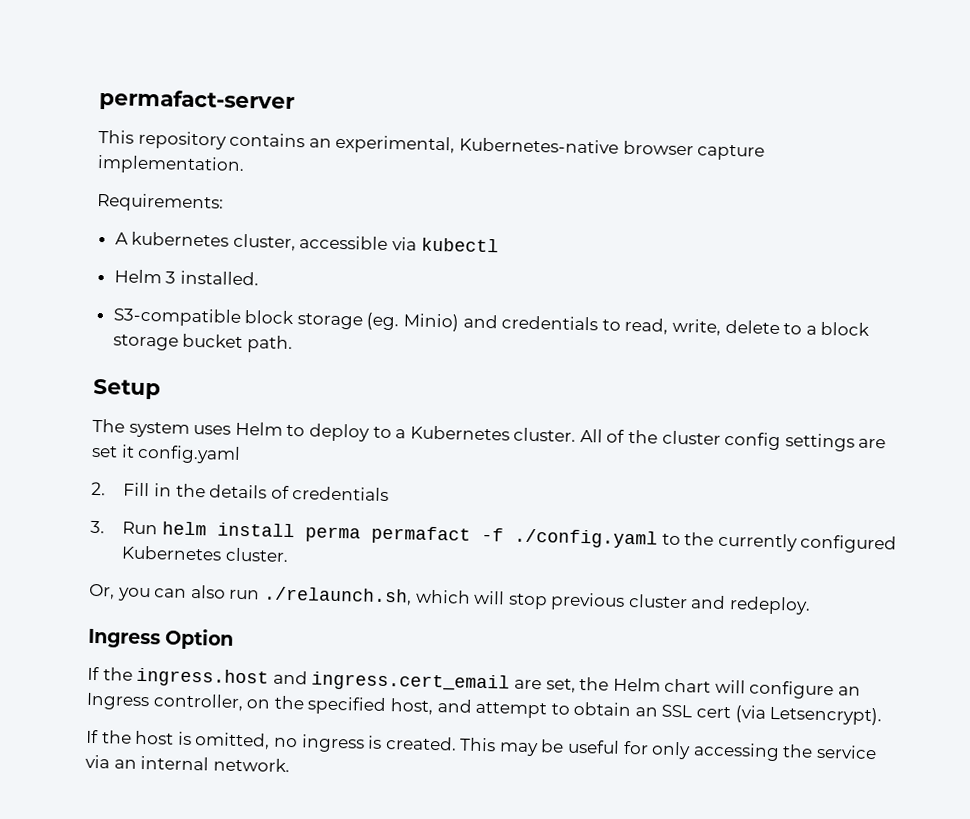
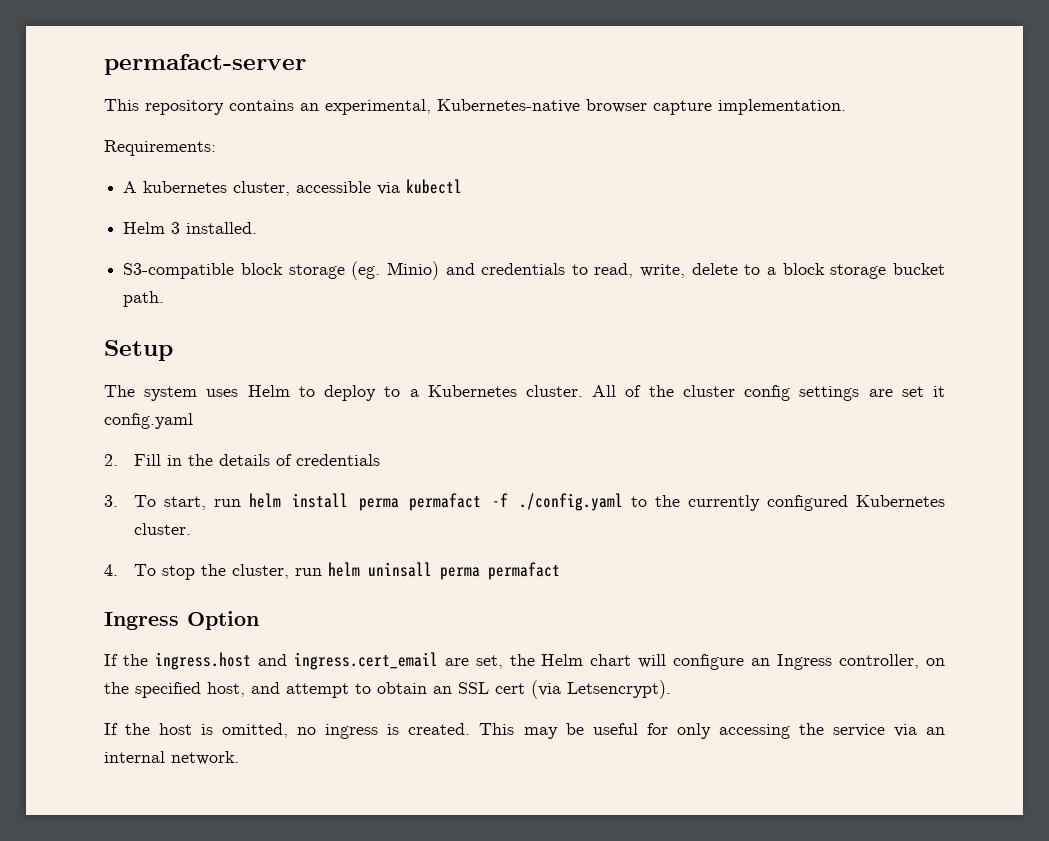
- 3. Run helm install perma permafact -f ./config.yaml to the currently configured Kubernetes cluster.
+ 3. To start, run helm install perma permafact -f ./config.yaml to the currently configured Kubernetes cluster.
- Or, you can also run ./relaunch.sh, which will stop previous cluster and redeploy.
+ 4. To stop the cluster, run helm uninsall perma permafact

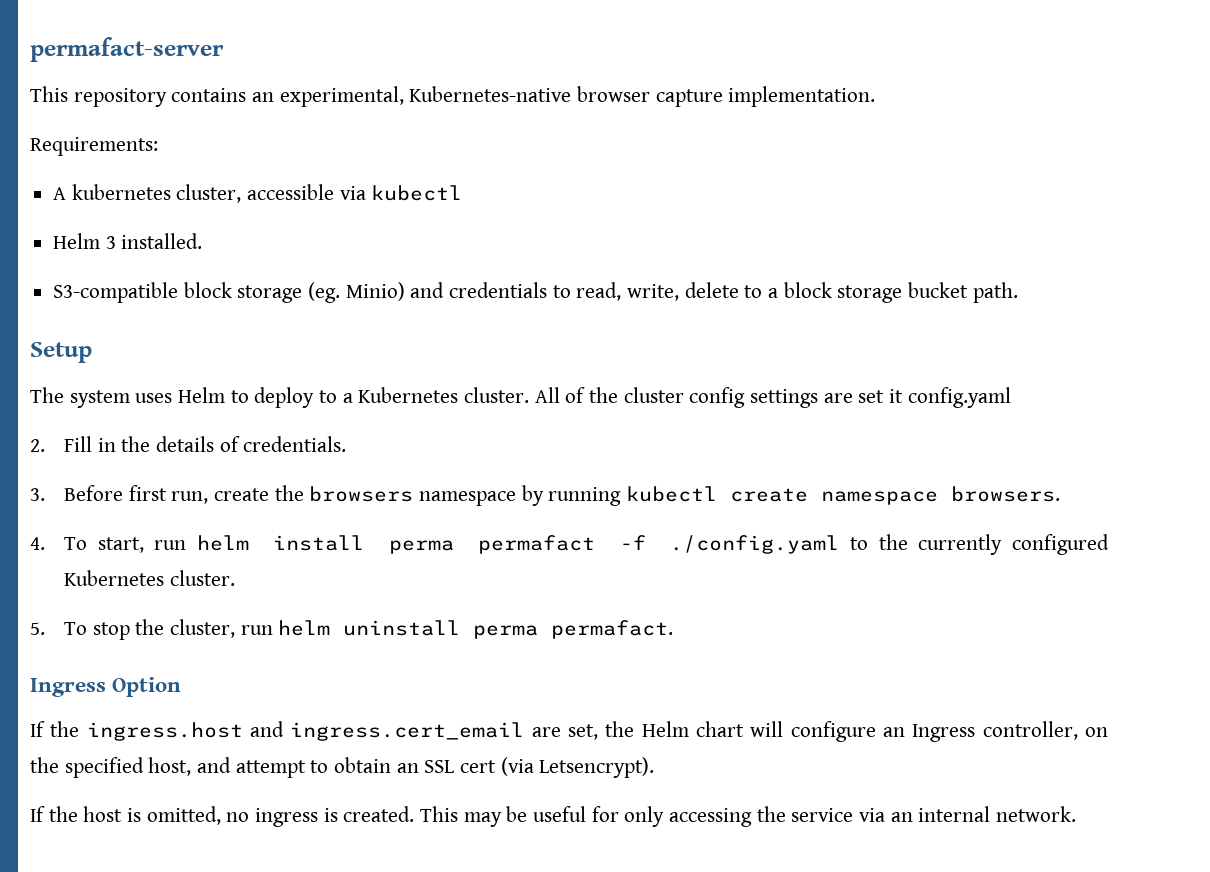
- 2. Fill in the details of credentials
- 3. To start, run helm install perma permafact -f ./config.yaml to the currently configured Kubernetes cluster.
+ 2. Fill in the details of credentials.
+ 3. Before first run, create the browsers namespace by running kubectl create namespace browsers.
+ 4. To start, run helm install perma permafact -f ./config.yaml to the currently configured Kubernetes cluster.
- 4. To stop the cluster, run helm uninsall perma permafact
+ 5. To stop the cluster, run helm uninstall perma permafact.

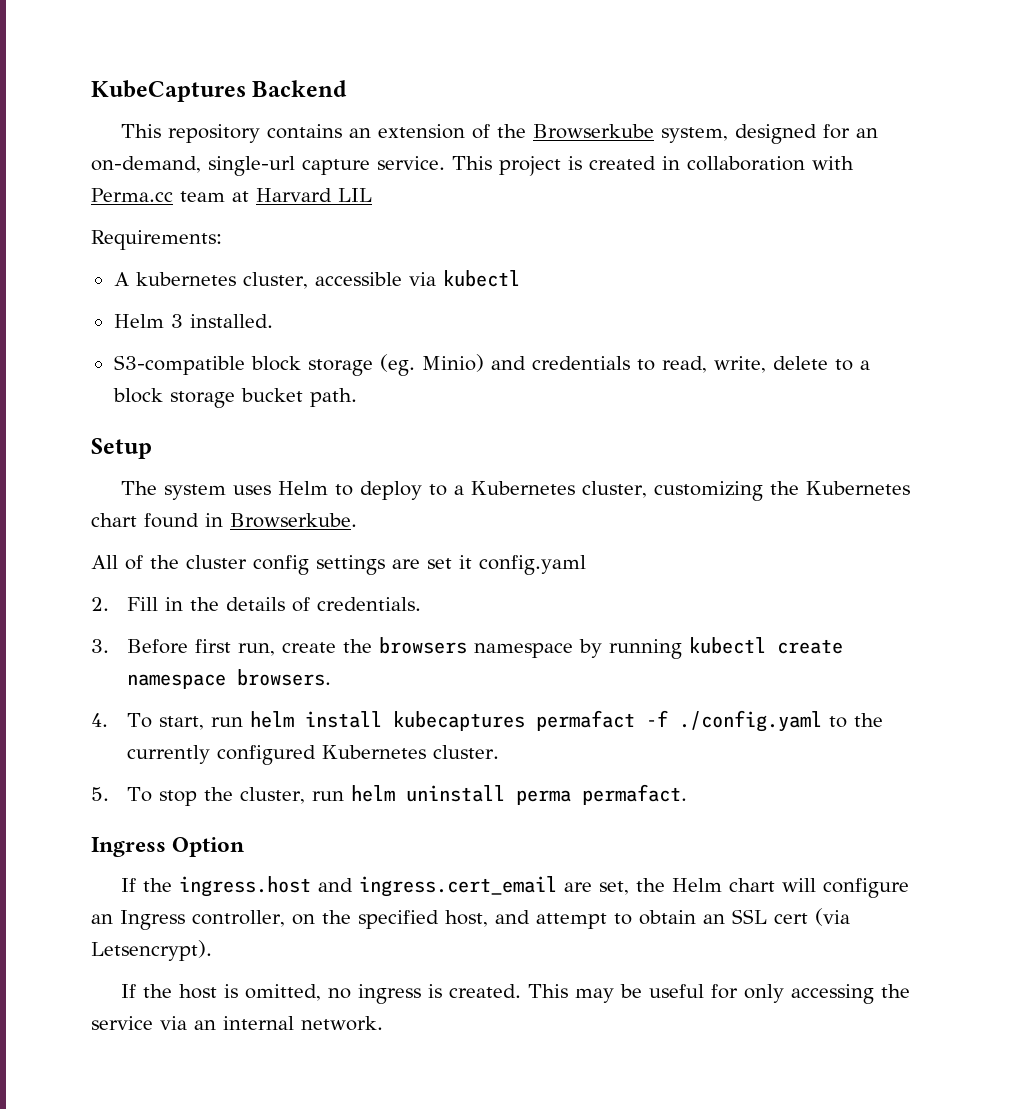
- permafact-server
+ KubeCaptures Backend
- This repository contains an experimental, Kubernetes-native browser capture implementation.
+ This repository contains an extension of the Browserkube system, designed for an on-demand, single-url capture service. This project is created in collaboration with Perma.cc team at Harvard LIL
- The system uses Helm to deploy to a Kubernetes cluster. All of the cluster config settings are set it config.yaml
+ The system uses Helm to deploy to a Kubernetes cluster, customizing the Kubernetes chart found in Browserkube.
+ All of the cluster config settings are set it config.yaml
- 4. To start, run helm install perma permafact -f ./config.yaml to the currently configured Kubernetes cluster.
+ 4. To start, run helm install kubecaptures permafact -f ./config.yaml to the currently configured Kubernetes cluster.

